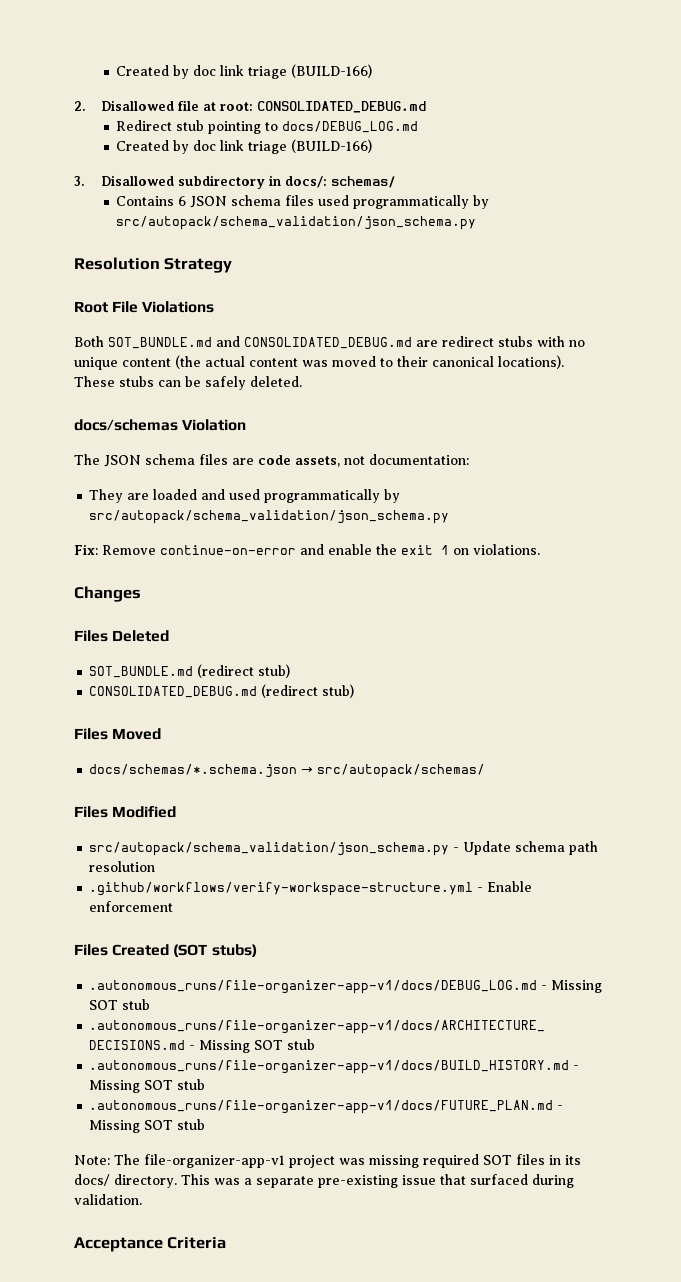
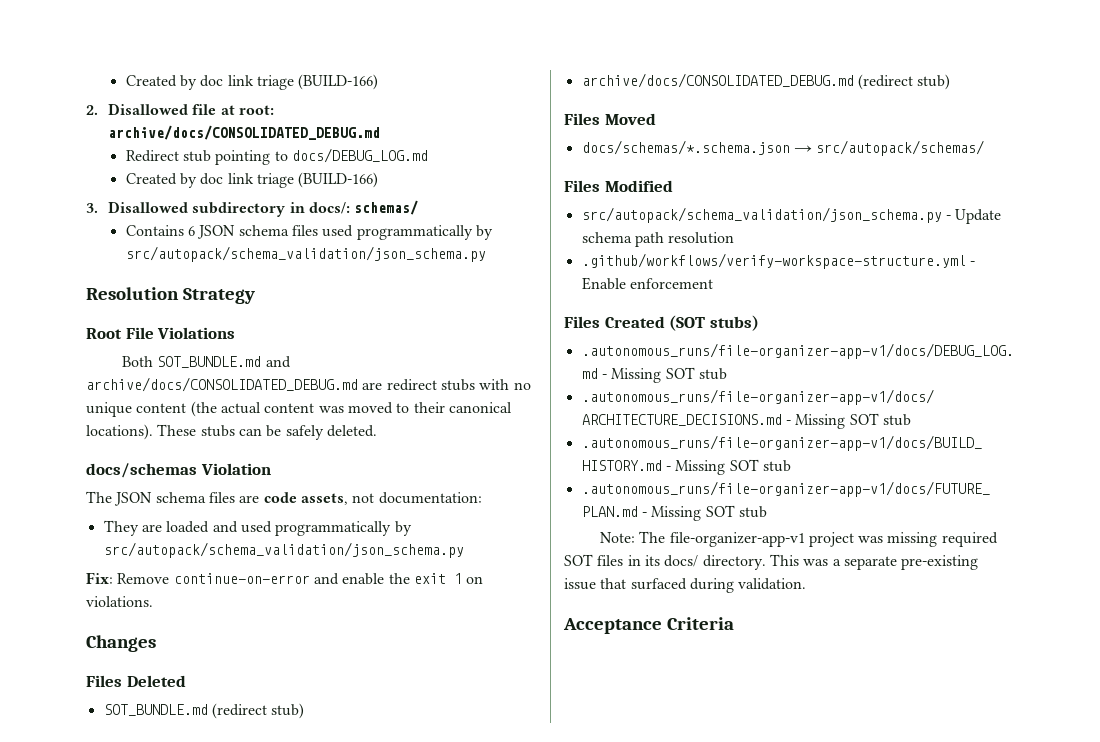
- 2. Disallowed file at root: CONSOLIDATED_DEBUG.md
+ 2. Disallowed file at root: archive/docs/CONSOLIDATED_DEBUG.md
- Both SOT_BUNDLE.md and CONSOLIDATED_DEBUG.md are redirect stubs with no unique content (the actual content was moved to their canonical locations).
+ Both SOT_BUNDLE.md and archive/docs/CONSOLIDATED_DEBUG.md are redirect stubs with no unique content (the actual content was moved to their canonical locations).
- CONSOLIDATED_DEBUG.md (redirect stub)
+ archive/docs/CONSOLIDATED_DEBUG.md (redirect stub)

